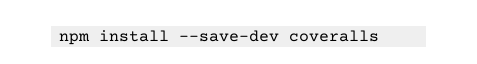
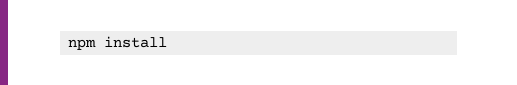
- npm install --save-dev coveralls
+ npm install

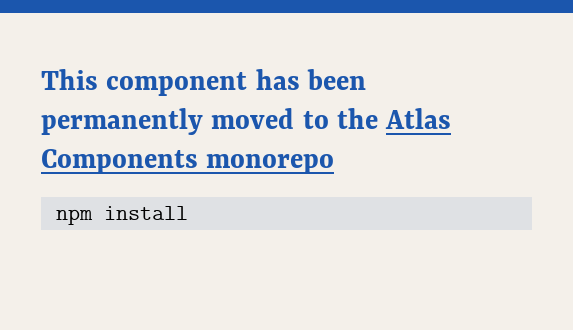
+ This component has been permanently moved to the Atlas Components monorepo

